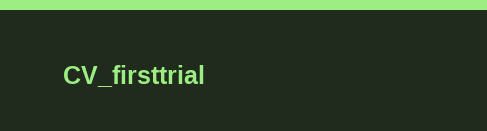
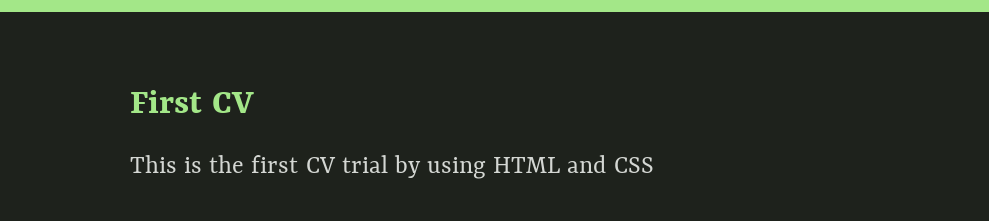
- CV_firsttrial
+ First CV
+ This is the first CV trial by using HTML and CSS

